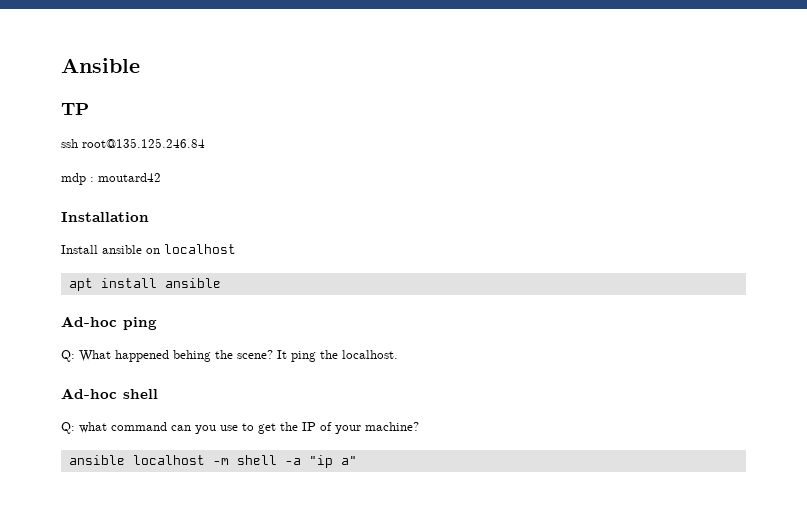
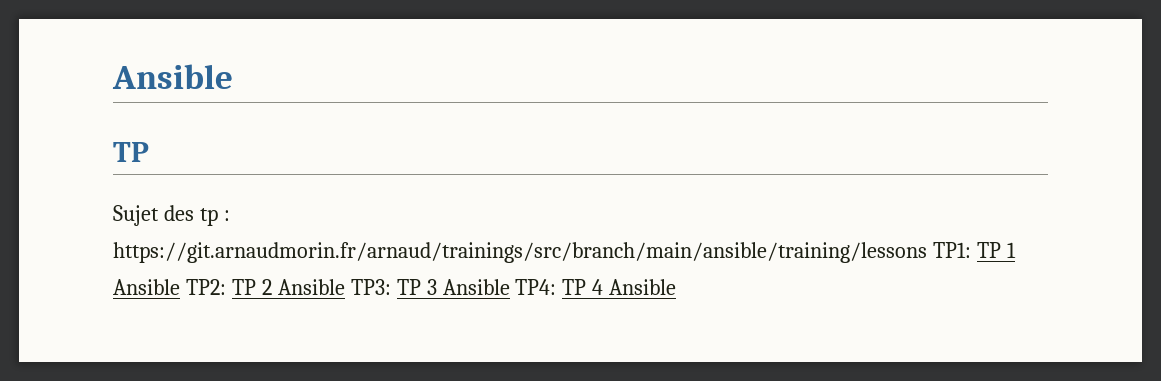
- ssh root@135.125.246.84
- mdp : moutard42
- Installation
- Install ansible on localhost
- apt install ansible
- Ad-hoc ping
- Q: What happened behing the scene? It ping the localhost.
- Ad-hoc shell
- Q: what command can you use to get the IP of your machine?
- ansible localhost -m shell -a "ip a"
+ Sujet des tp : https://git.arnaudmorin.fr/arnaud/trainings/src/branch/main/ansible/training/lessons TP1: TP 1 Ansible TP2: TP 2 Ansible TP3: TP 3 Ansible TP4: TP 4 Ansible

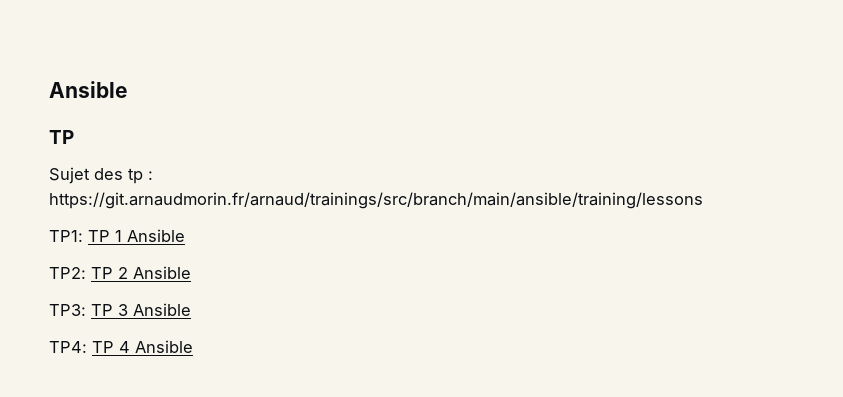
- Sujet des tp : https://git.arnaudmorin.fr/arnaud/trainings/src/branch/main/ansible/training/lessons TP1: TP 1 Ansible TP2: TP 2 Ansible TP3: TP 3 Ansible TP4: TP 4 Ansible
+ Sujet des tp : https://git.arnaudmorin.fr/arnaud/trainings/src/branch/main/ansible/training/lessons
+ TP1: TP 1 Ansible
+ TP2: TP 2 Ansible
+ TP3: TP 3 Ansible
+ TP4: TP 4 Ansible

